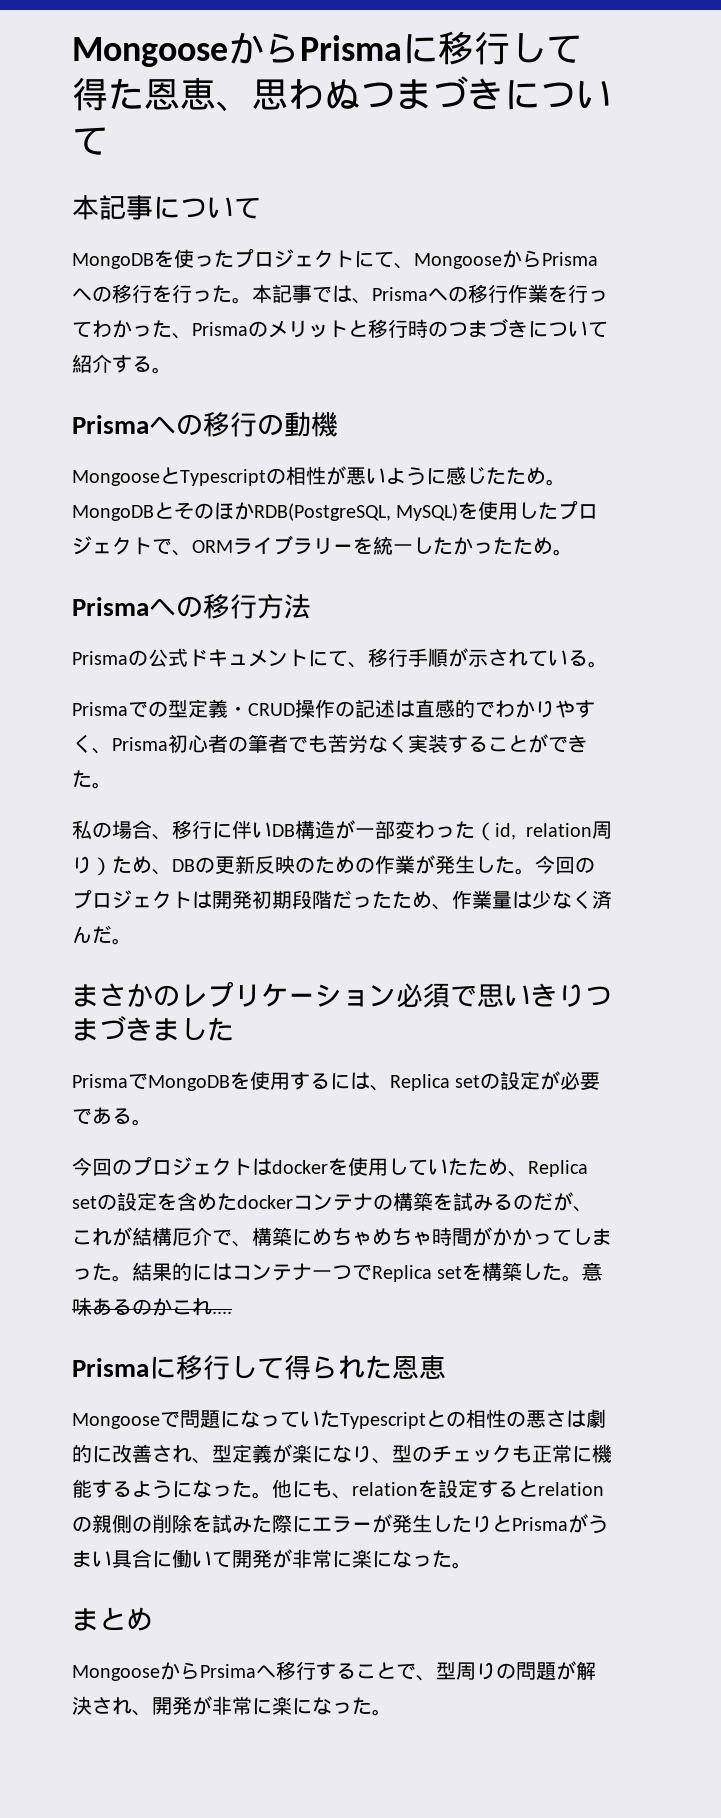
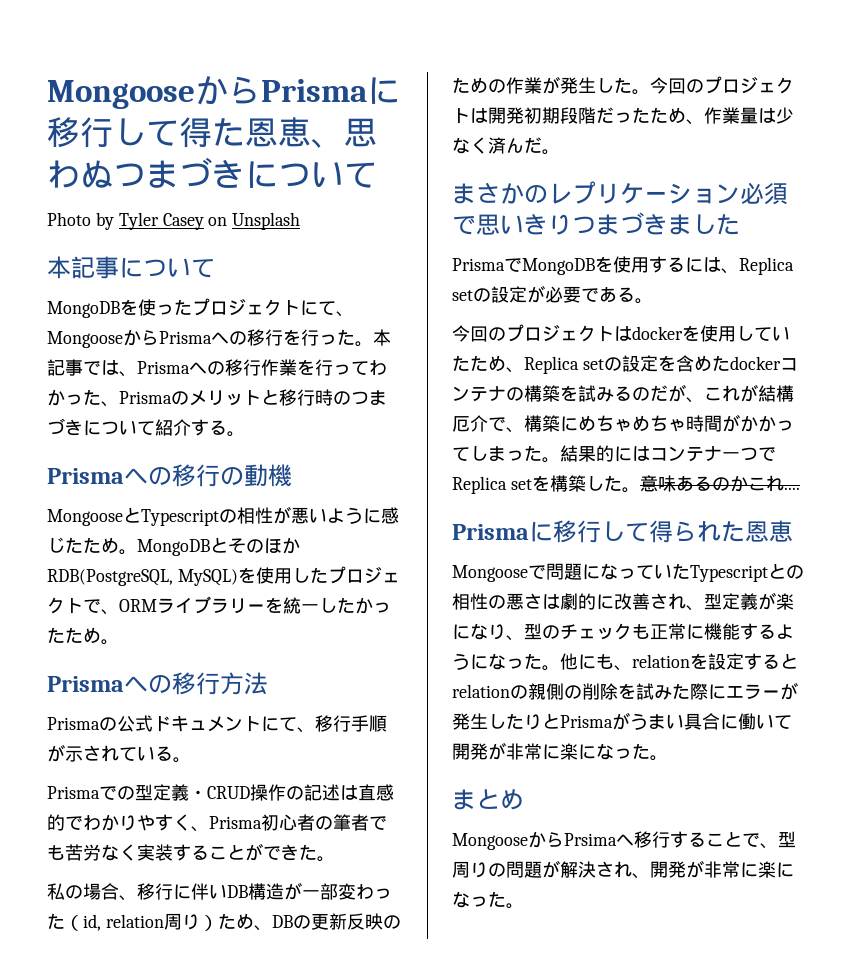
+ Photo by Tyler Casey on Unsplash

